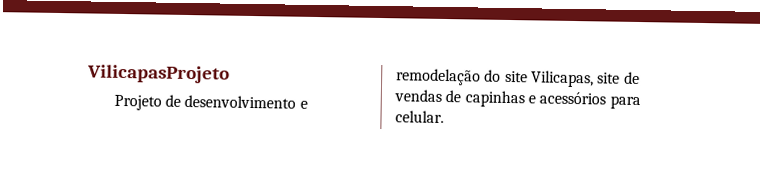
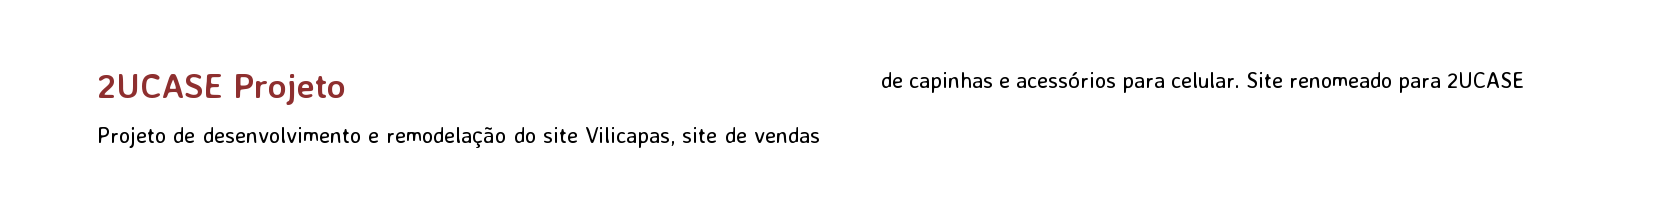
- VilicapasProjeto
+ 2UCASE Projeto
+ Site renomeado para 2UCASE

